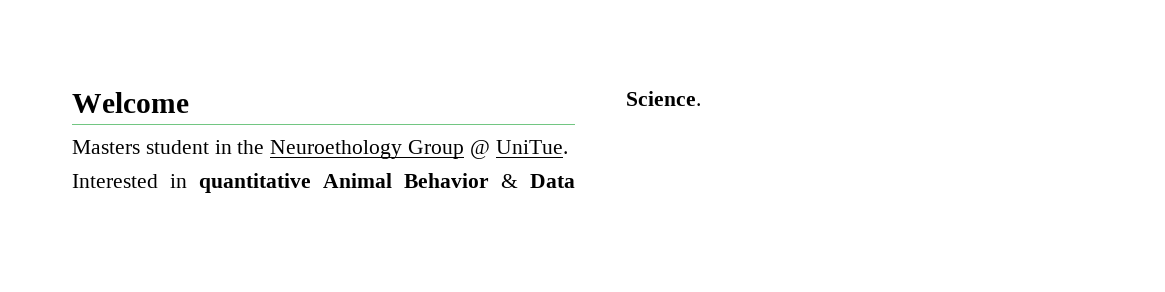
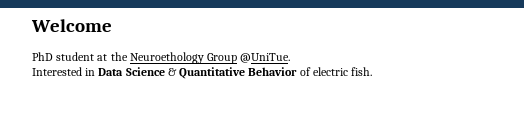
- Masters student in the Neuroethology Group @ UniTue.
+ PhD student at the Neuroethology Group @UniTue.
- Interested in quantitative Animal Behavior & Data Science.
+ Interested in Data Science & Quantitative Behavior of electric fish.

